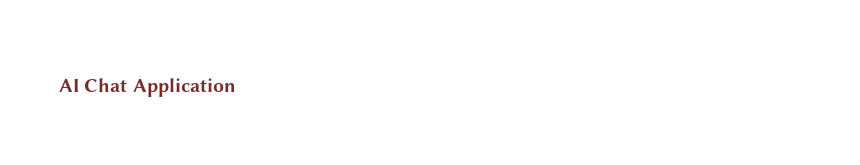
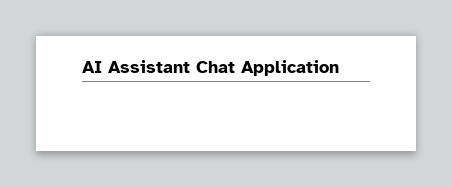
- AI Chat Application
+ AI Assistant Chat Application

